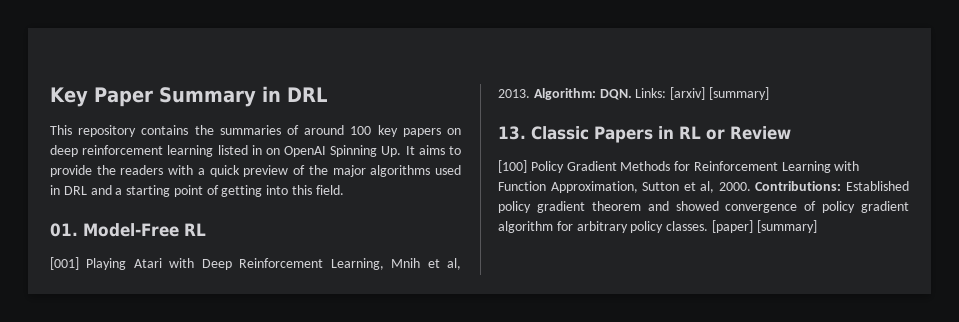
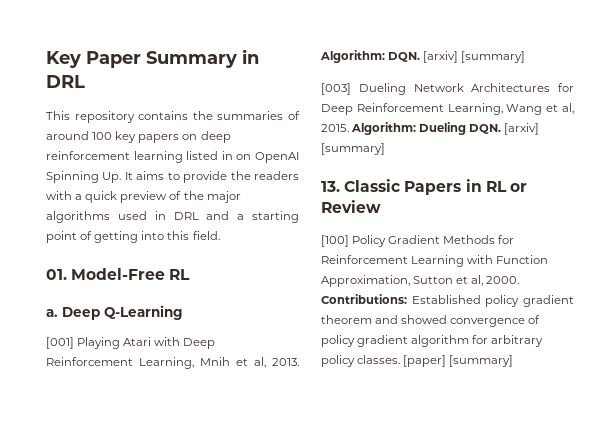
+ a. Deep Q-Learning
- Algorithm: DQN. Links: [arxiv] [summary]
+ Algorithm: DQN. [arxiv] [summary]
+ [003] Dueling Network Architectures for Deep Reinforcement Learning, Wang et al, 2015. Algorithm: Dueling DQN. [arxiv] [summary]

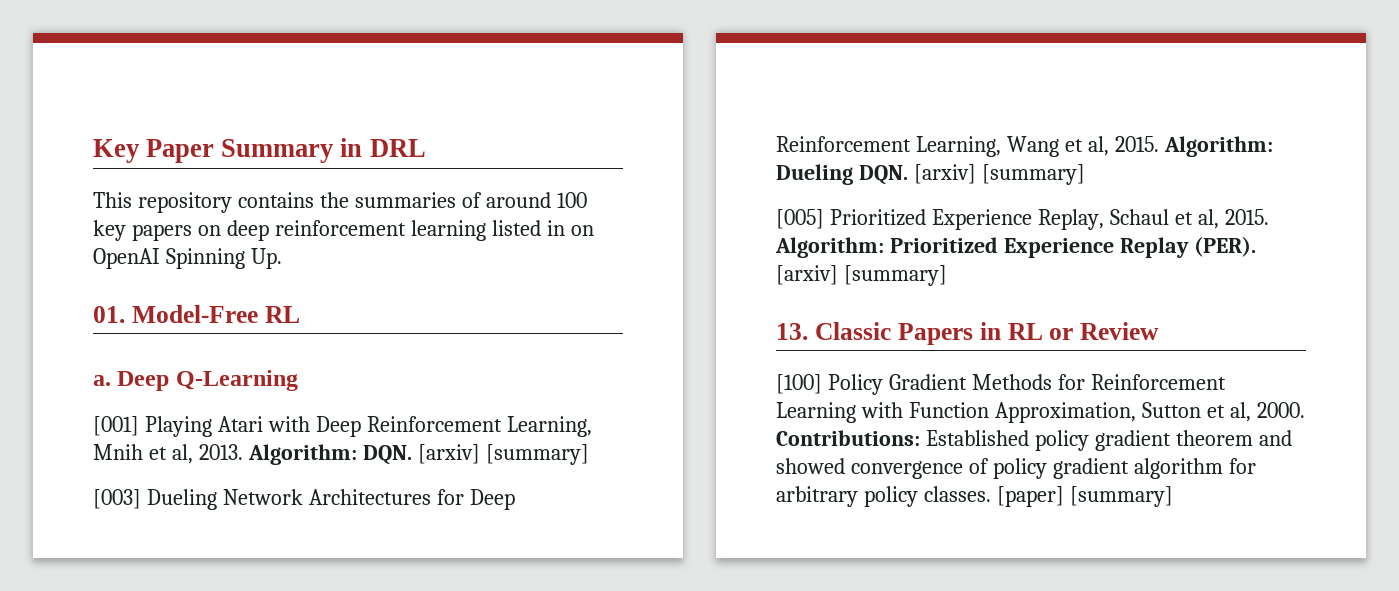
- This repository contains the summaries of around 100 key papers on deep reinforcement learning listed in on OpenAI Spinning Up. It aims to provide the readers with a quick preview of the major algorithms used in DRL and a starting point of getting into this field.
+ This repository contains the summaries of around 100 key papers on deep reinforcement learning listed in on OpenAI Spinning Up.
+ [005] Prioritized Experience Replay, Schaul et al, 2015. Algorithm: Prioritized Experience Replay (PER). [arxiv] [summary]

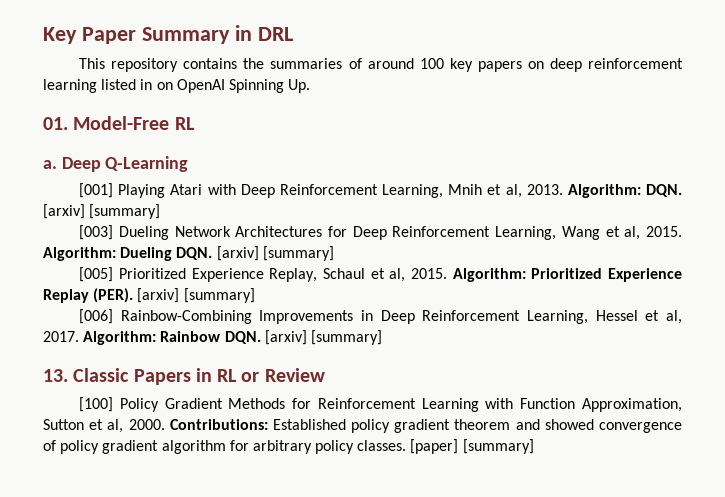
+ [006] Rainbow-Combining Improvements in Deep Reinforcement Learning, Hessel et al, 2017. Algorithm: Rainbow DQN. [arxiv] [summary]

